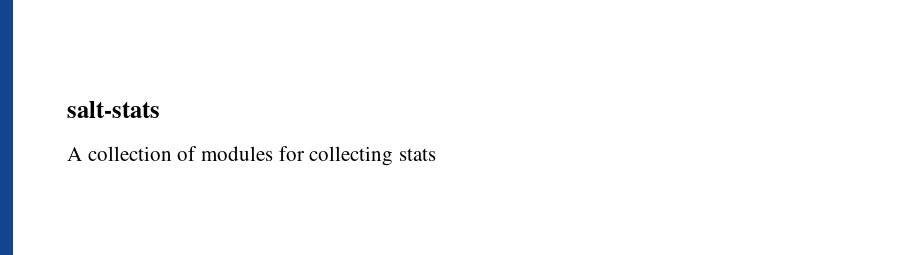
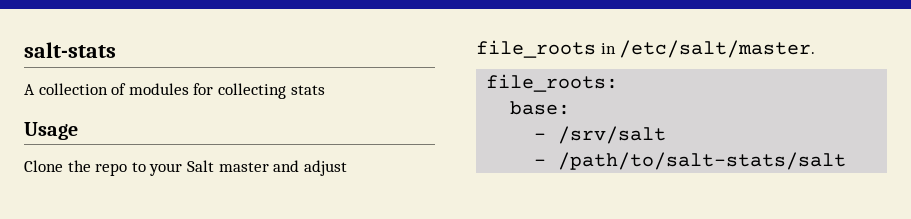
+ Usage
+ Clone the repo to your Salt master and adjust file_roots in /etc/salt/master.
+ file_roots:
+ base:
+ - /srv/salt
+ - /path/to/salt-stats/salt

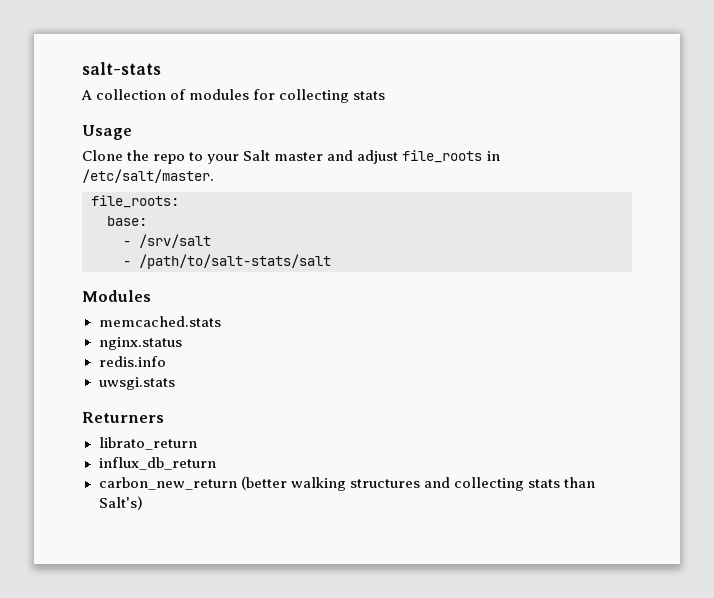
+ Modules
+ memcached.stats
+ nginx.status
+ redis.info
+ uwsgi.stats
+ Returners
+ librato_return
+ influx_db_return
+ carbon_new_return (better walking structures and collecting stats than Salt's)

